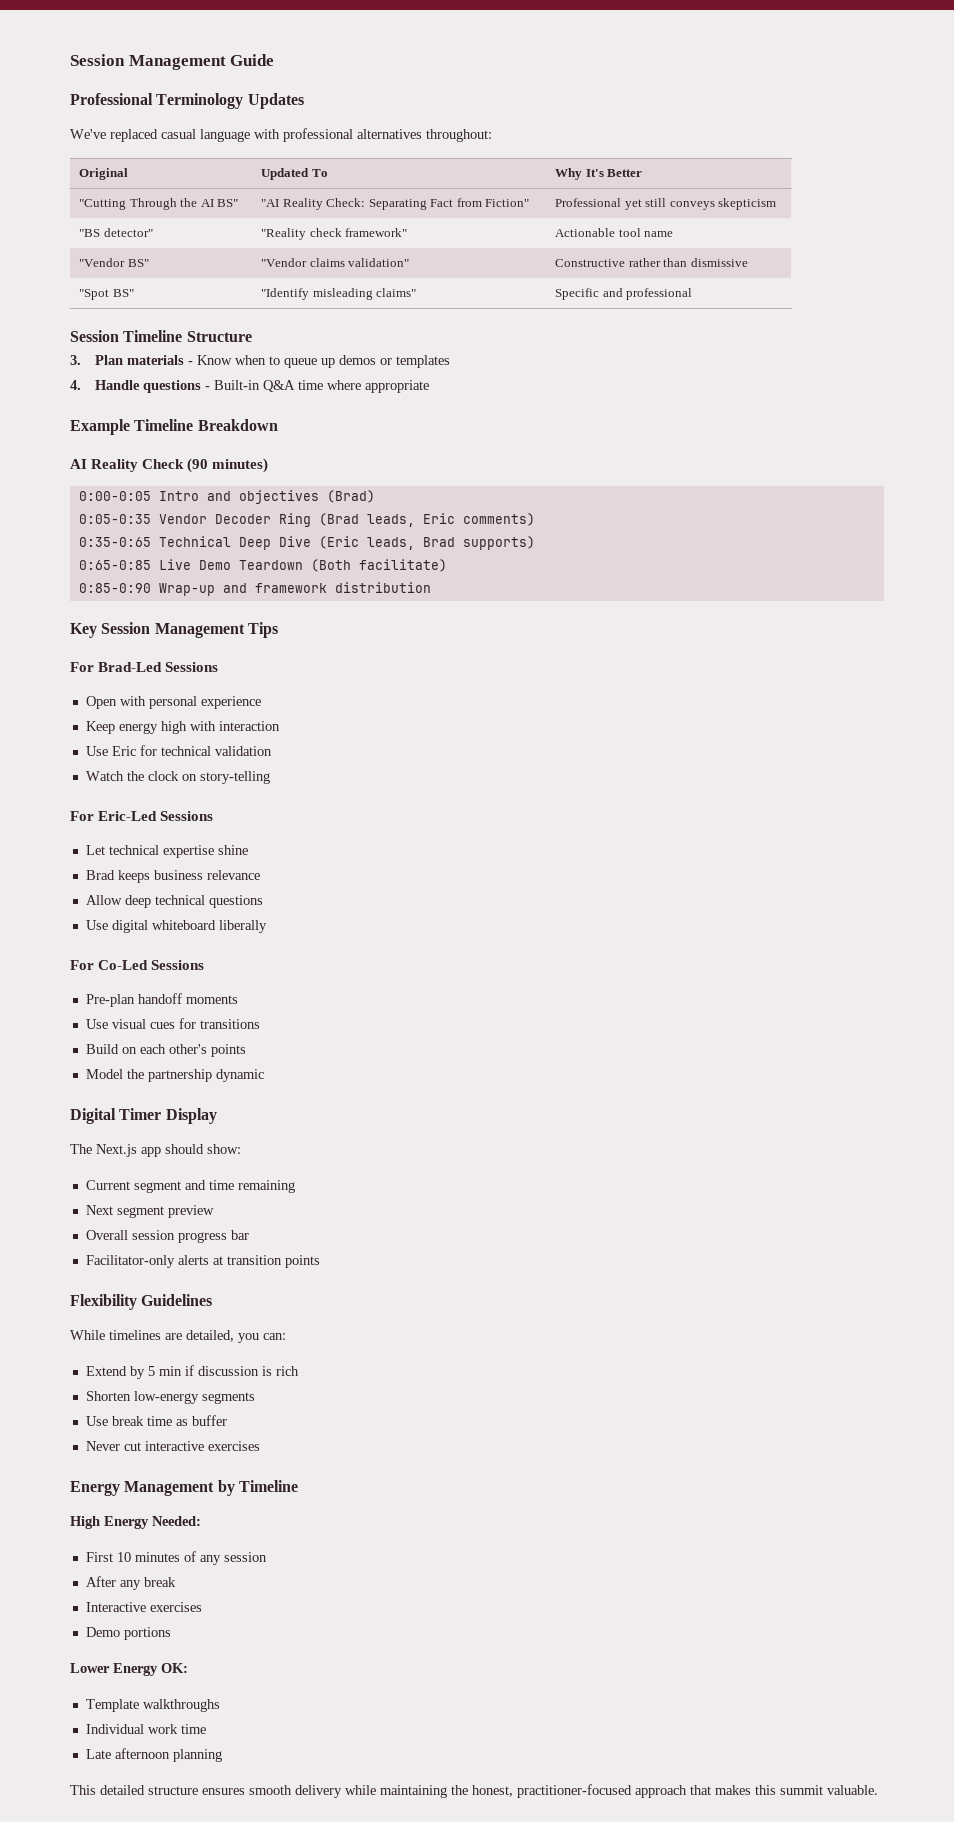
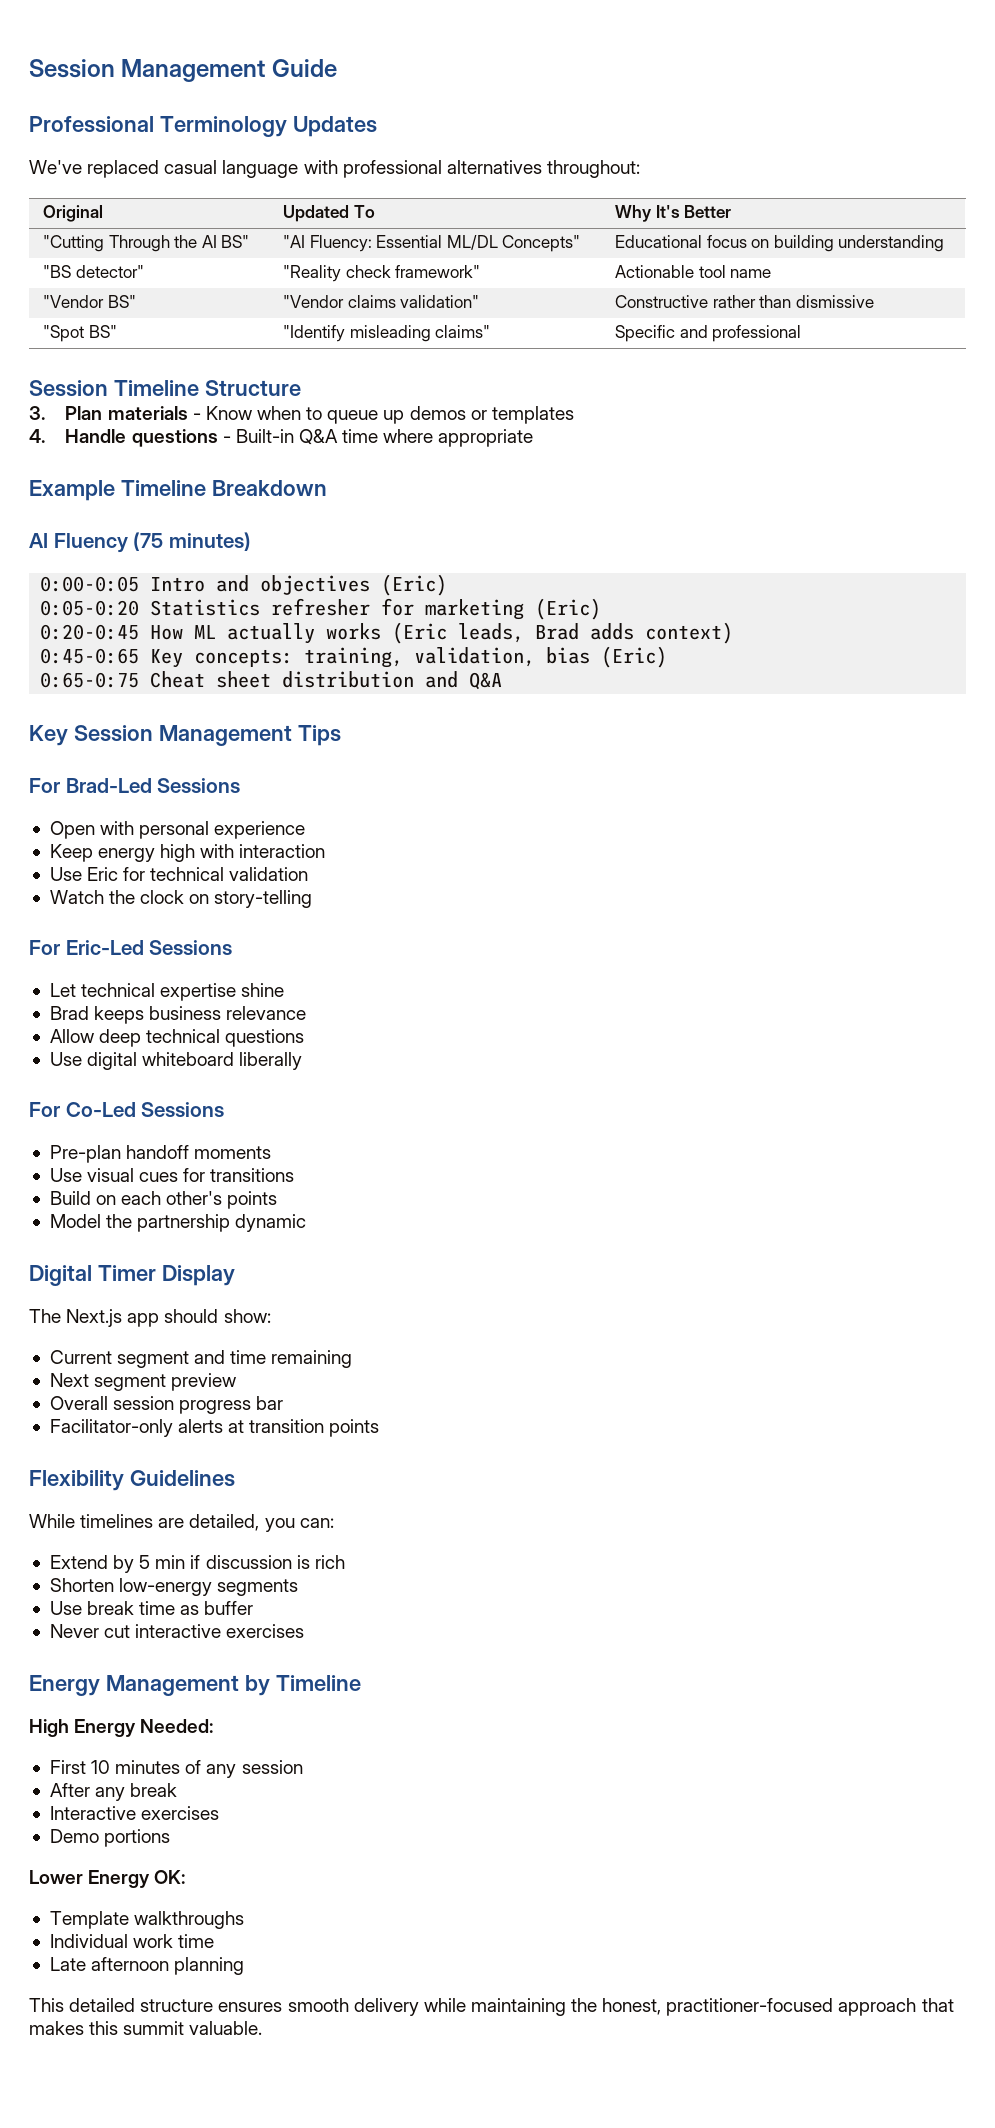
- "Cutting Through the AI BS" | "AI Reality Check: Separating Fact from Fiction" | Professional yet still conveys skepticism
+ "Cutting Through the AI BS" | "AI Fluency: Essential ML/DL Concepts" | Educational focus on building understanding
- AI Reality Check (90 minutes)
+ AI Fluency (75 minutes)
- 0:00-0:05 Intro and objectives (Brad)
- 0:05-0:35 Vendor Decoder Ring (Brad leads, Eric comments)
- 0:35-0:65 Technical Deep Dive (Eric leads, Brad supports)
- 0:65-0:85 Live Demo Teardown (Both facilitate)
- 0:85-0:90 Wrap-up and framework distribution
+ 0:00-0:05 Intro and objectives (Eric)
+ 0:05-0:20 Statistics refresher for marketing (Eric)
+ 0:20-0:45 How ML actually works (Eric leads, Brad adds context)
+ 0:45-0:65 Key concepts: training, validation, bias (Eric)
+ 0:65-0:75 Cheat sheet distribution and Q&A

